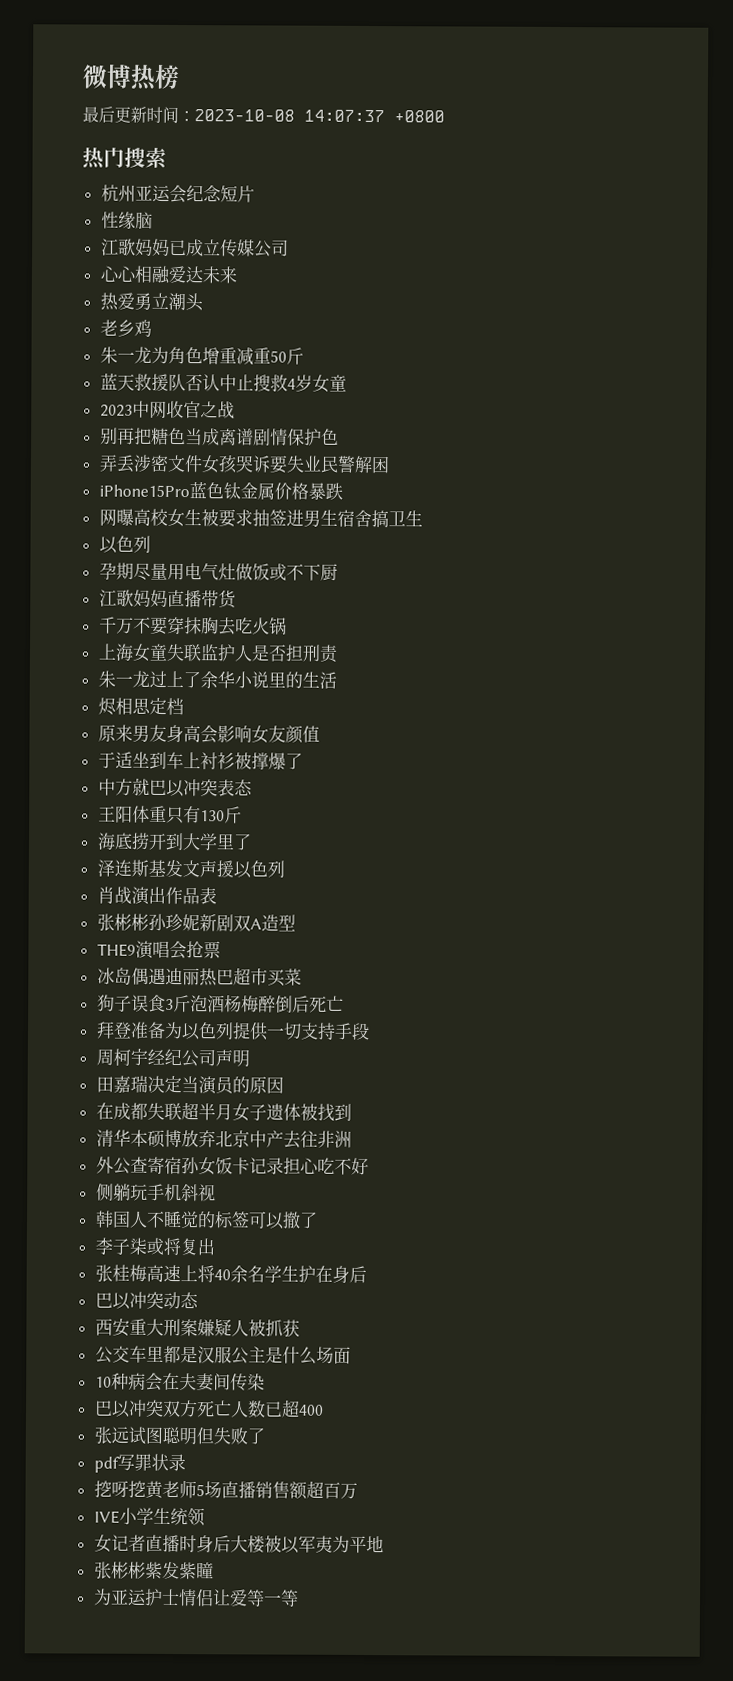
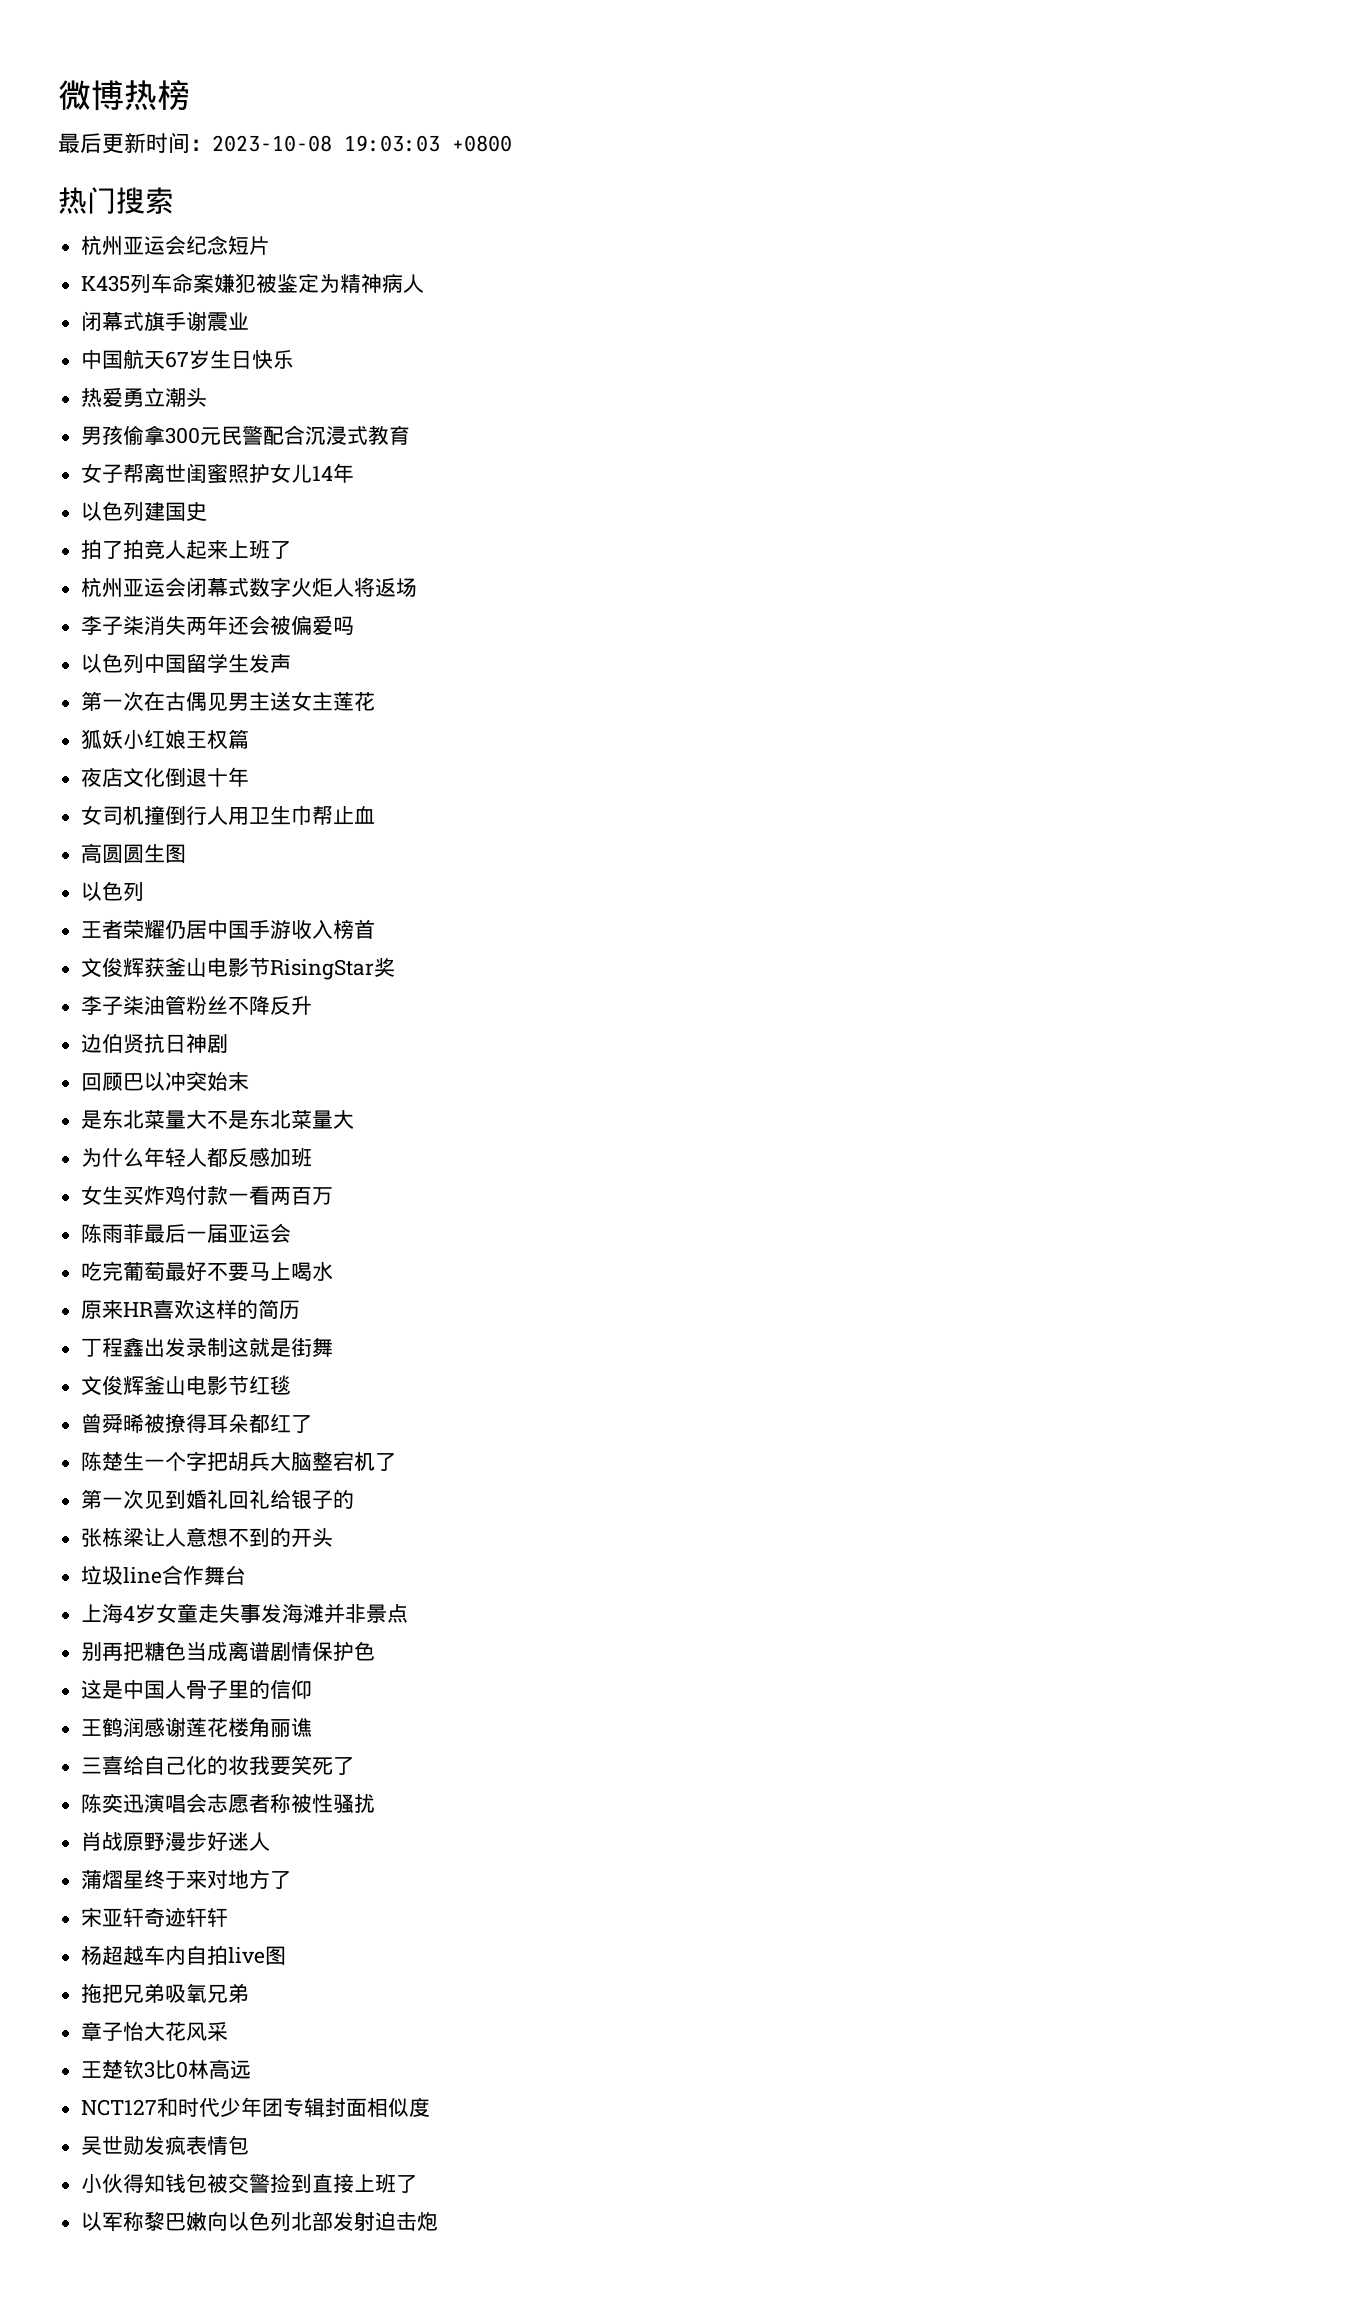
- 最后更新时间：2023-10-08 14:07:37 +0800
+ 最后更新时间：2023-10-08 19:03:03 +0800
- 性缘脑
- 江歌妈妈已成立传媒公司
- 心心相融爱达未来
+ K435列车命案嫌犯被鉴定为精神病人
+ 闭幕式旗手谢震业
+ 中国航天67岁生日快乐
  热爱勇立潮头
- 老乡鸡
- 朱一龙为角色增重减重50斤
- 蓝天救援队否认中止搜救4岁女童
- 2023中网收官之战
+ 男孩偷拿300元民警配合沉浸式教育
+ 女子帮离世闺蜜照护女儿14年
+ 以色列建国史
+ 拍了拍竞人起来上班了
+ 杭州亚运会闭幕式数字火炬人将返场
+ 李子柒消失两年还会被偏爱吗
+ 以色列中国留学生发声
+ 第一次在古偶见男主送女主莲花
+ 狐妖小红娘王权篇
+ 夜店文化倒退十年
+ 女司机撞倒行人用卫生巾帮止血
+ 高圆圆生图
+ 以色列
+ 王者荣耀仍居中国手游收入榜首
+ 文俊辉获釜山电影节RisingStar奖
+ 李子柒油管粉丝不降反升
+ 边伯贤抗日神剧
+ 回顾巴以冲突始末
+ 是东北菜量大不是东北菜量大
+ 为什么年轻人都反感加班
+ 女生买炸鸡付款一看两百万
+ 陈雨菲最后一届亚运会
+ 吃完葡萄最好不要马上喝水
+ 原来HR喜欢这样的简历
+ 丁程鑫出发录制这就是街舞
+ 文俊辉釜山电影节红毯
+ 曾舜晞被撩得耳朵都红了
+ 陈楚生一个字把胡兵大脑整宕机了
+ 第一次见到婚礼回礼给银子的
+ 张栋梁让人意想不到的开头
+ 垃圾line合作舞台
+ 上海4岁女童走失事发海滩并非景点
- 弄丢涉密文件女孩哭诉要失业民警解困
- iPhone15Pro蓝色钛金属价格暴跌
- 网曝高校女生被要求抽签进男生宿舍搞卫生
- 以色列
- 孕期尽量用电气灶做饭或不下厨
- 江歌妈妈直播带货
- 千万不要穿抹胸去吃火锅
- 上海女童失联监护人是否担刑责
- 朱一龙过上了余华小说里的生活
- 烬相思定档
- 原来男友身高会影响女友颜值
- 于适坐到车上衬衫被撑爆了
- 中方就巴以冲突表态
- 王阳体重只有130斤
- 海底捞开到大学里了
- 泽连斯基发文声援以色列
- 肖战演出作品表
- 张彬彬孙珍妮新剧双A造型
- THE9演唱会抢票
- 冰岛偶遇迪丽热巴超市买菜
- 狗子误食3斤泡酒杨梅醉倒后死亡
- 拜登准备为以色列提供一切支持手段
- 周柯宇经纪公司声明
- 田嘉瑞决定当演员的原因
- 在成都失联超半月女子遗体被找到
- 清华本硕博放弃北京中产去往非洲
- 外公查寄宿孙女饭卡记录担心吃不好
- 侧躺玩手机斜视
- 韩国人不睡觉的标签可以撤了
- 李子柒或将复出
- 张桂梅高速上将40余名学生护在身后
- 巴以冲突动态
- 西安重大刑案嫌疑人被抓获
- 公交车里都是汉服公主是什么场面
- 10种病会在夫妻间传染
- 巴以冲突双方死亡人数已超400
- 张远试图聪明但失败了
- pdf写罪状录
- 挖呀挖黄老师5场直播销售额超百万
- IVE小学生统领
- 女记者直播时身后大楼被以军夷为平地
- 张彬彬紫发紫瞳
- 为亚运护士情侣让爱等一等
+ 这是中国人骨子里的信仰
+ 王鹤润感谢莲花楼角丽谯
+ 三喜给自己化的妆我要笑死了
+ 陈奕迅演唱会志愿者称被性骚扰
+ 肖战原野漫步好迷人
+ 蒲熠星终于来对地方了
+ 宋亚轩奇迹轩轩
+ 杨超越车内自拍live图
+ 拖把兄弟吸氧兄弟
+ 章子怡大花风采
+ 王楚钦3比0林高远
+ NCT127和时代少年团专辑封面相似度
+ 吴世勋发疯表情包
+ 小伙得知钱包被交警捡到直接上班了
+ 以军称黎巴嫩向以色列北部发射迫击炮

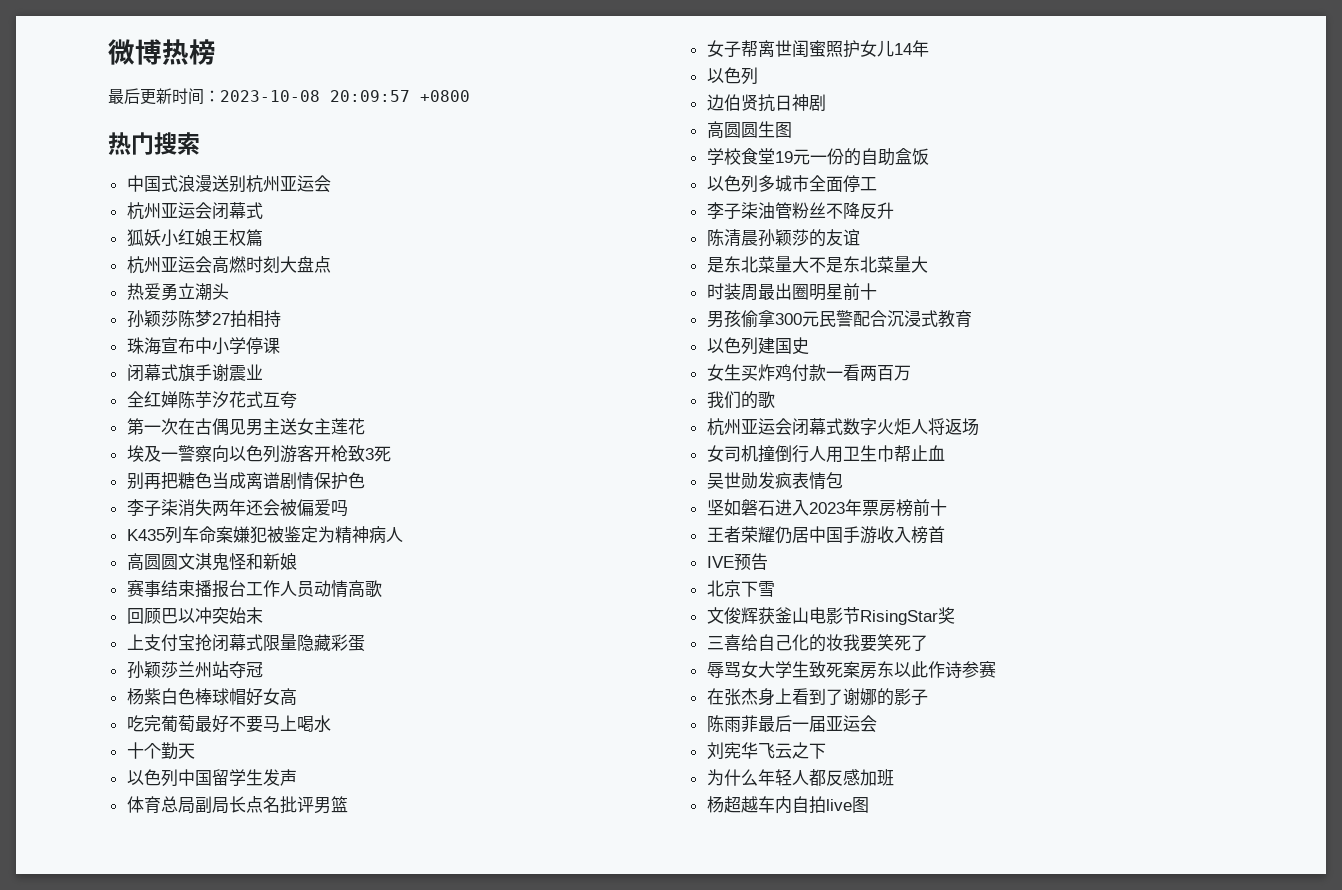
- 最后更新时间：2023-10-08 19:03:03 +0800
+ 最后更新时间：2023-10-08 20:09:57 +0800
- 杭州亚运会纪念短片
+ 中国式浪漫送别杭州亚运会
+ 杭州亚运会闭幕式
+ 狐妖小红娘王权篇
+ 杭州亚运会高燃时刻大盘点
+ 热爱勇立潮头
+ 孙颖莎陈梦27拍相持
+ 珠海宣布中小学停课
+ 闭幕式旗手谢震业
+ 全红婵陈芋汐花式互夸
+ 第一次在古偶见男主送女主莲花
+ 埃及一警察向以色列游客开枪致3死
+ 别再把糖色当成离谱剧情保护色
+ 李子柒消失两年还会被偏爱吗
- 闭幕式旗手谢震业
- 中国航天67岁生日快乐
- 热爱勇立潮头
- 男孩偷拿300元民警配合沉浸式教育
+ 高圆圆文淇鬼怪和新娘
+ 赛事结束播报台工作人员动情高歌
+ 回顾巴以冲突始末
+ 上支付宝抢闭幕式限量隐藏彩蛋
+ 孙颖莎兰州站夺冠
+ 杨紫白色棒球帽好女高
+ 吃完葡萄最好不要马上喝水
+ 十个勤天
+ 以色列中国留学生发声
+ 体育总局副局长点名批评男篮
  女子帮离世闺蜜照护女儿14年
+ 以色列
+ 边伯贤抗日神剧
+ 高圆圆生图
+ 学校食堂19元一份的自助盒饭
+ 以色列多城市全面停工
+ 李子柒油管粉丝不降反升
+ 陈清晨孙颖莎的友谊
+ 是东北菜量大不是东北菜量大
+ 时装周最出圈明星前十
+ 男孩偷拿300元民警配合沉浸式教育
  以色列建国史
- 拍了拍竞人起来上班了
+ 女生买炸鸡付款一看两百万
+ 我们的歌
- 李子柒消失两年还会被偏爱吗
- 以色列中国留学生发声
- 第一次在古偶见男主送女主莲花
- 狐妖小红娘王权篇
- 夜店文化倒退十年
- 高圆圆生图
- 以色列
+ 吴世勋发疯表情包
+ 坚如磐石进入2023年票房榜前十
+ IVE预告
+ 北京下雪
- 李子柒油管粉丝不降反升
- 边伯贤抗日神剧
- 回顾巴以冲突始末
- 是东北菜量大不是东北菜量大
- 为什么年轻人都反感加班
- 女生买炸鸡付款一看两百万
- 陈雨菲最后一届亚运会
- 吃完葡萄最好不要马上喝水
- 原来HR喜欢这样的简历
- 丁程鑫出发录制这就是街舞
- 文俊辉釜山电影节红毯
- 曾舜晞被撩得耳朵都红了
- 陈楚生一个字把胡兵大脑整宕机了
- 第一次见到婚礼回礼给银子的
- 张栋梁让人意想不到的开头
- 垃圾line合作舞台
- 上海4岁女童走失事发海滩并非景点
- 别再把糖色当成离谱剧情保护色
- 这是中国人骨子里的信仰
- 王鹤润感谢莲花楼角丽谯
- 陈奕迅演唱会志愿者称被性骚扰
- 肖战原野漫步好迷人
- 蒲熠星终于来对地方了
- 宋亚轩奇迹轩轩
+ 辱骂女大学生致死案房东以此作诗参赛
+ 在张杰身上看到了谢娜的影子
+ 陈雨菲最后一届亚运会
+ 刘宪华飞云之下
+ 为什么年轻人都反感加班
- 拖把兄弟吸氧兄弟
- 章子怡大花风采
- 王楚钦3比0林高远
- NCT127和时代少年团专辑封面相似度
- 吴世勋发疯表情包
- 小伙得知钱包被交警捡到直接上班了
- 以军称黎巴嫩向以色列北部发射迫击炮

